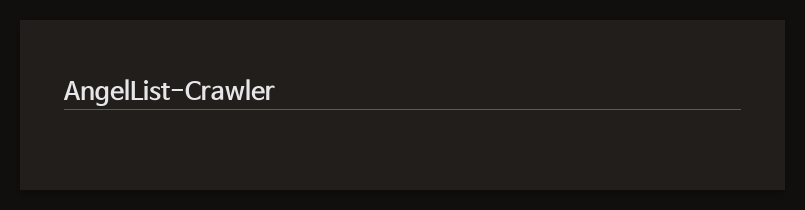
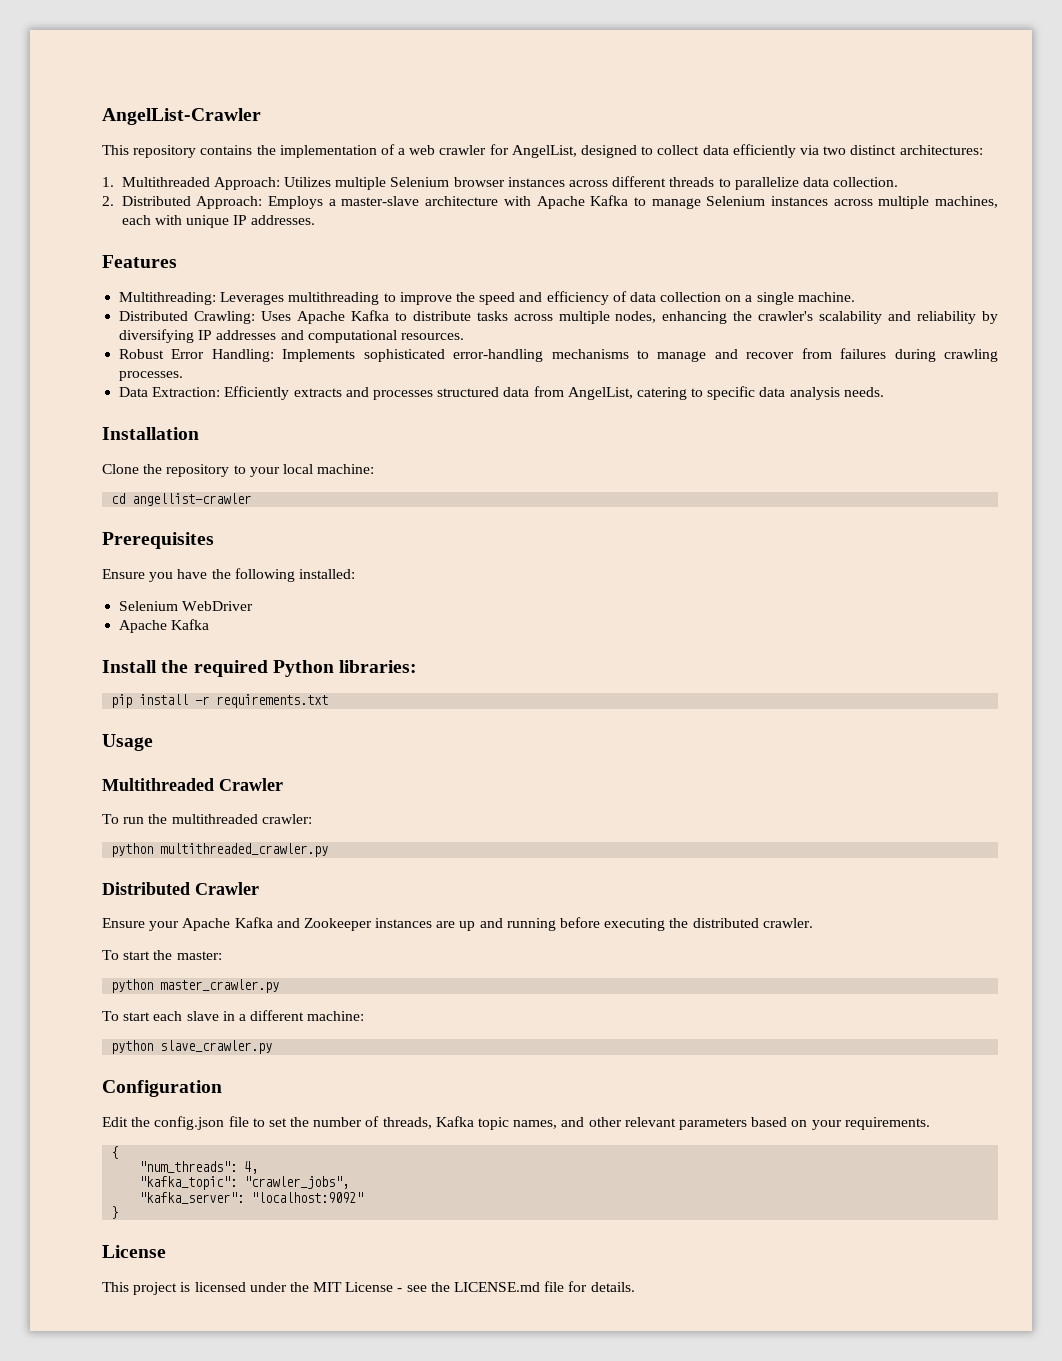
+ This repository contains the implementation of a web crawler for AngelList, designed to collect data efficiently via two distinct architectures:
+ 1. Multithreaded Approach: Utilizes multiple Selenium browser instances across different threads to parallelize data collection.
+ 2. Distributed Approach: Employs a master-slave architecture with Apache Kafka to manage Selenium instances across multiple machines, each with unique IP addresses.
+ Features
+ Multithreading: Leverages multithreading to improve the speed and efficiency of data collection on a single machine.
+ Distributed Crawling: Uses Apache Kafka to distribute tasks across multiple nodes, enhancing the crawler's scalability and reliability by diversifying IP addresses and computational resources.
+ Robust Error Handling: Implements sophisticated error-handling mechanisms to manage and recover from failures during crawling processes.
+ Data Extraction: Efficiently extracts and processes structured data from AngelList, catering to specific data analysis needs.
+ Installation
+ Clone the repository to your local machine:
+ cd angellist-crawler
+ Prerequisites
+ Ensure you have the following installed:
+ Selenium WebDriver
+ Apache Kafka
+ Install the required Python libraries:
+ pip install -r requirements.txt
+ Usage
+ Multithreaded Crawler
+ To run the multithreaded crawler:
+ python multithreaded_crawler.py
+ Distributed Crawler
+ Ensure your Apache Kafka and Zookeeper instances are up and running before executing the distributed crawler.
+ To start the master:
+ python master_crawler.py
+ To start each slave in a different machine:
+ python slave_crawler.py
+ Configuration
+ Edit the config.json file to set the number of threads, Kafka topic names, and other relevant parameters based on your requirements.
+ {
+ "num_threads": 4,
+ "kafka_topic": "crawler_jobs",
+ "kafka_server": "localhost:9092"
+ }
+ License
+ This project is licensed under the MIT License - see the LICENSE.md file for details.

